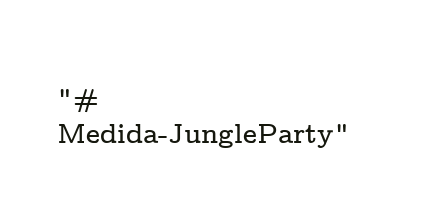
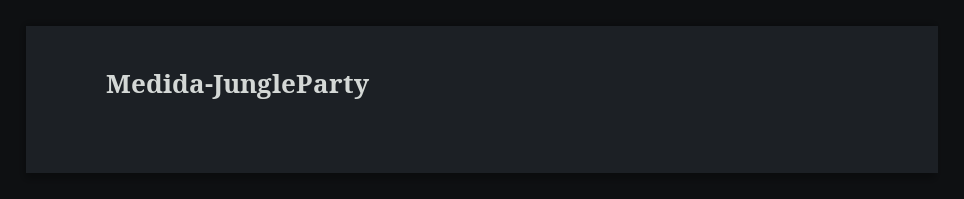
- "# Medida-JungleParty"
+ Medida-JungleParty

